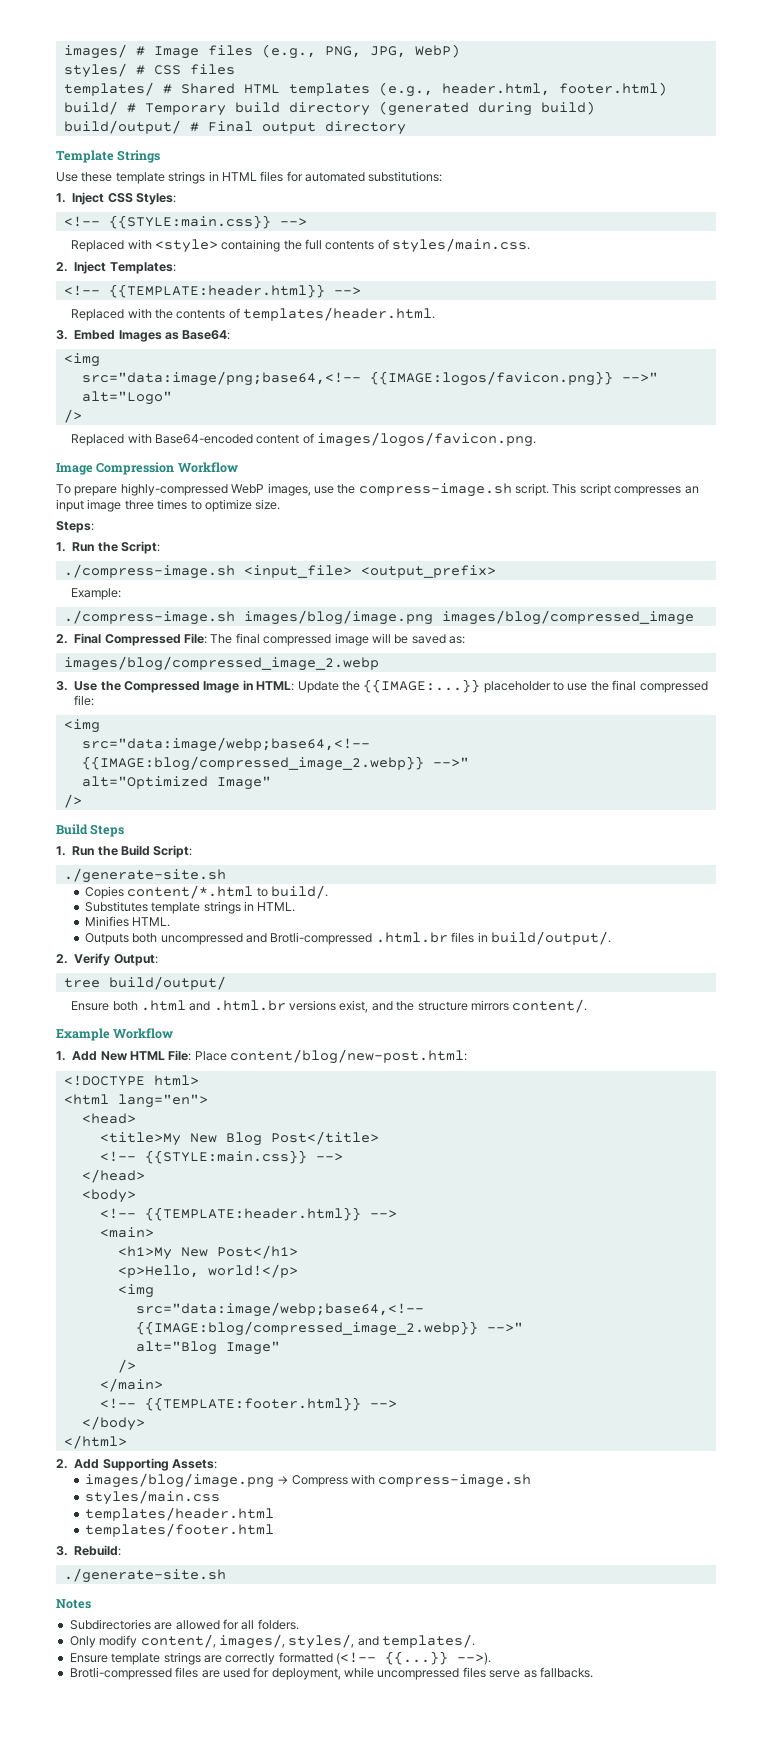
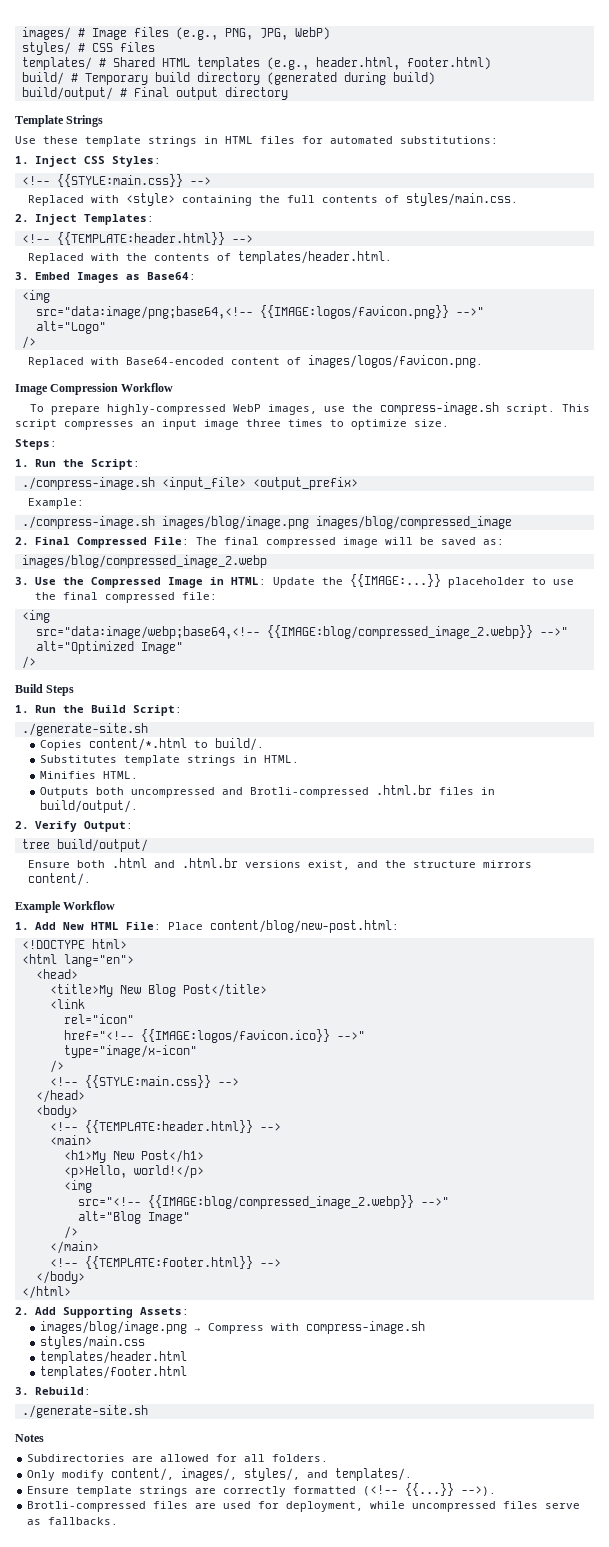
+ <link
+ rel="icon"
+ href="<!-- {{IMAGE:logos/favicon.ico}} -->"
+ type="image/x-icon"
+ />
  <p>Hello, world!</p>
  <img
- src="data:image/webp;base64,<!-- {{IMAGE:blog/compressed_image_2.webp}} -->"
+ src="<!-- {{IMAGE:blog/compressed_image_2.webp}} -->"

